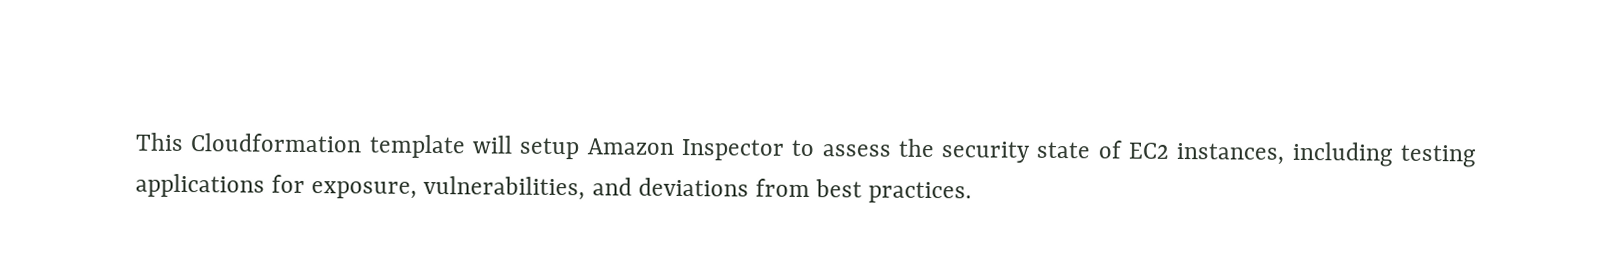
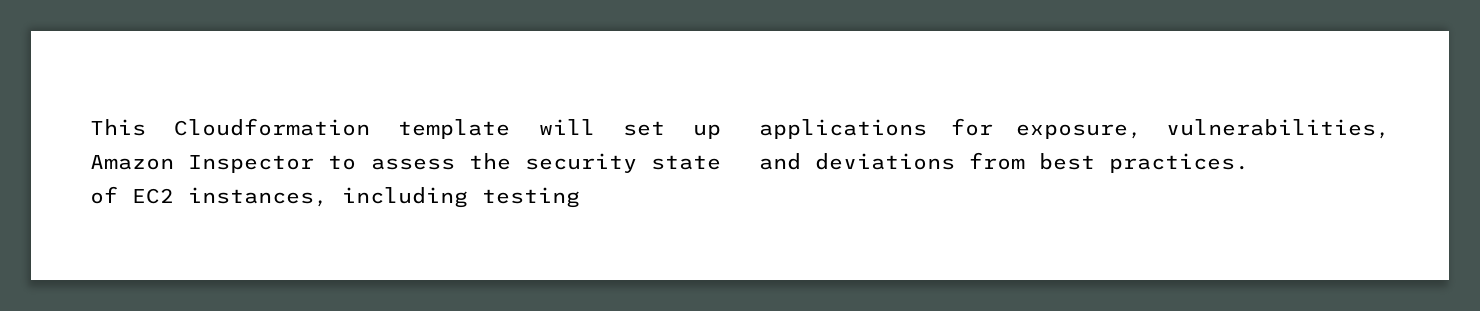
- This Cloudformation template will setup Amazon Inspector to assess the security state of EC2 instances, including testing applications for exposure, vulnerabilities, and deviations from best practices.
+ This Cloudformation template will set up Amazon Inspector to assess the security state of EC2 instances, including testing applications for exposure, vulnerabilities, and deviations from best practices.

